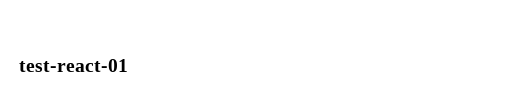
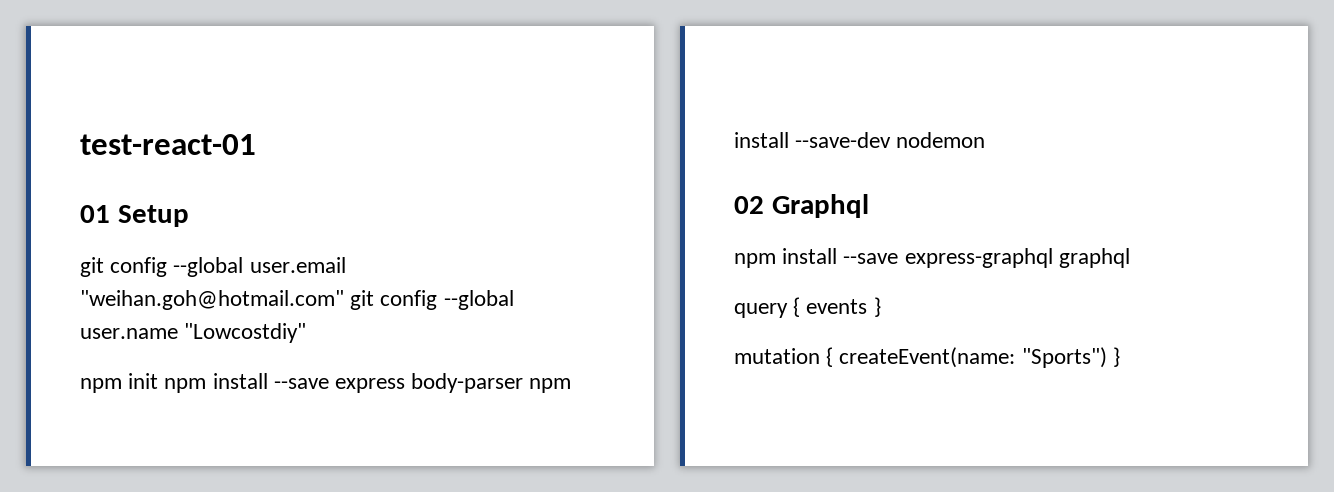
+ 01 Setup
+ git config --global user.email "weihan.goh@hotmail.com" git config --global user.name "Lowcostdiy"
+ npm init npm install --save express body-parser npm install --save-dev nodemon
+ 02 Graphql
+ npm install --save express-graphql graphql
+ query { events }
+ mutation { createEvent(name: "Sports") }

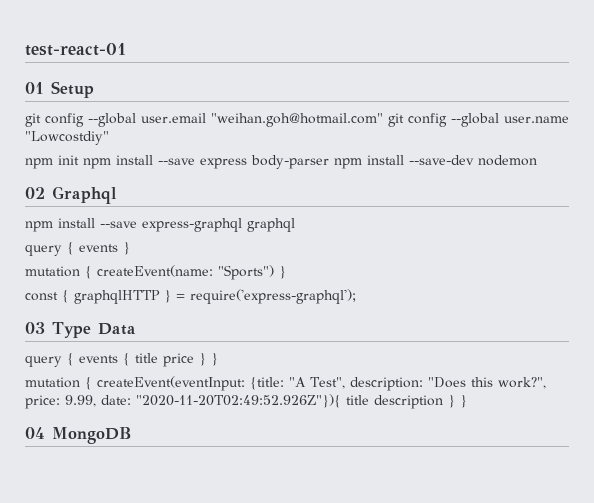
+ const { graphqlHTTP } = require('express-graphql');
+ 03 Type Data
+ query { events { title price } }
+ mutation { createEvent(eventInput: {title: "A Test", description: "Does this work?", price: 9.99, date: "2020-11-20T02:49:52.926Z"}){ title description } }
+ 04 MongoDB

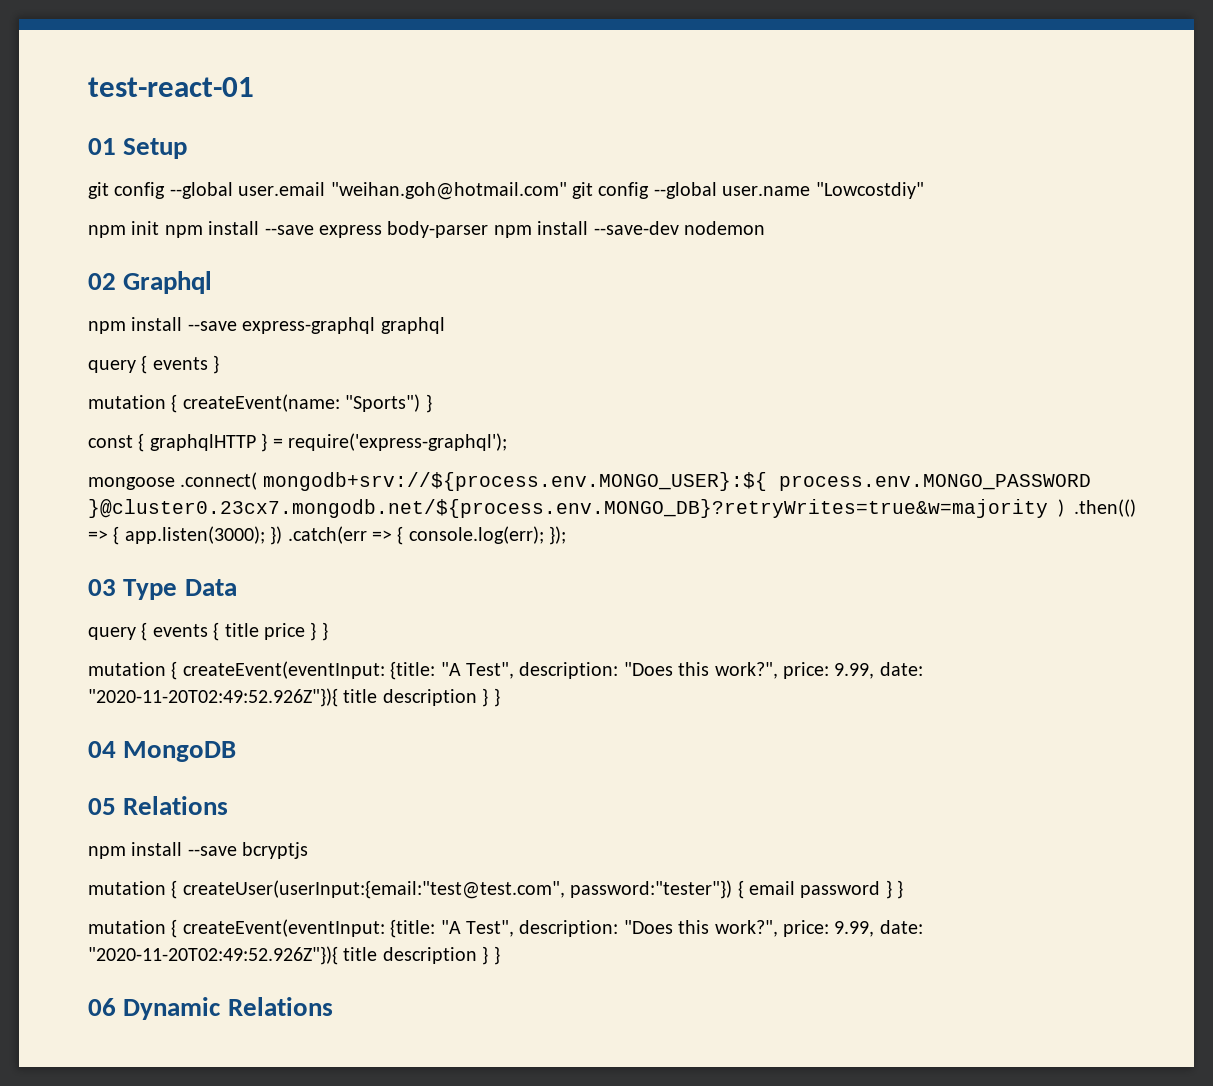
+ mongoose .connect( mongodb+srv://${process.env.MONGO_USER}:${ process.env.MONGO_PASSWORD }@cluster0.23cx7.mongodb.net/${process.env.MONGO_DB}?retryWrites=true&w=majority ) .then(() => { app.listen(3000); }) .catch(err => { console.log(err); });
+ 05 Relations
+ npm install --save bcryptjs
+ mutation { createUser(userInput:{email:"test@test.com", password:"tester"}) { email password } }
+ mutation { createEvent(eventInput: {title: "A Test", description: "Does this work?", price: 9.99, date: "2020-11-20T02:49:52.926Z"}){ title description } }
+ 06 Dynamic Relations

